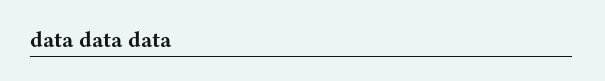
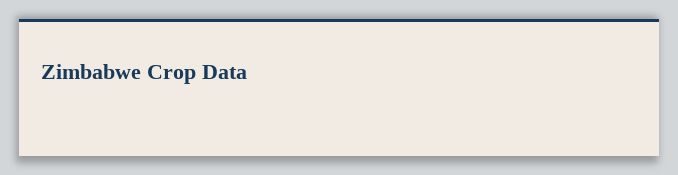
- data data data
+ Zimbabwe Crop Data

